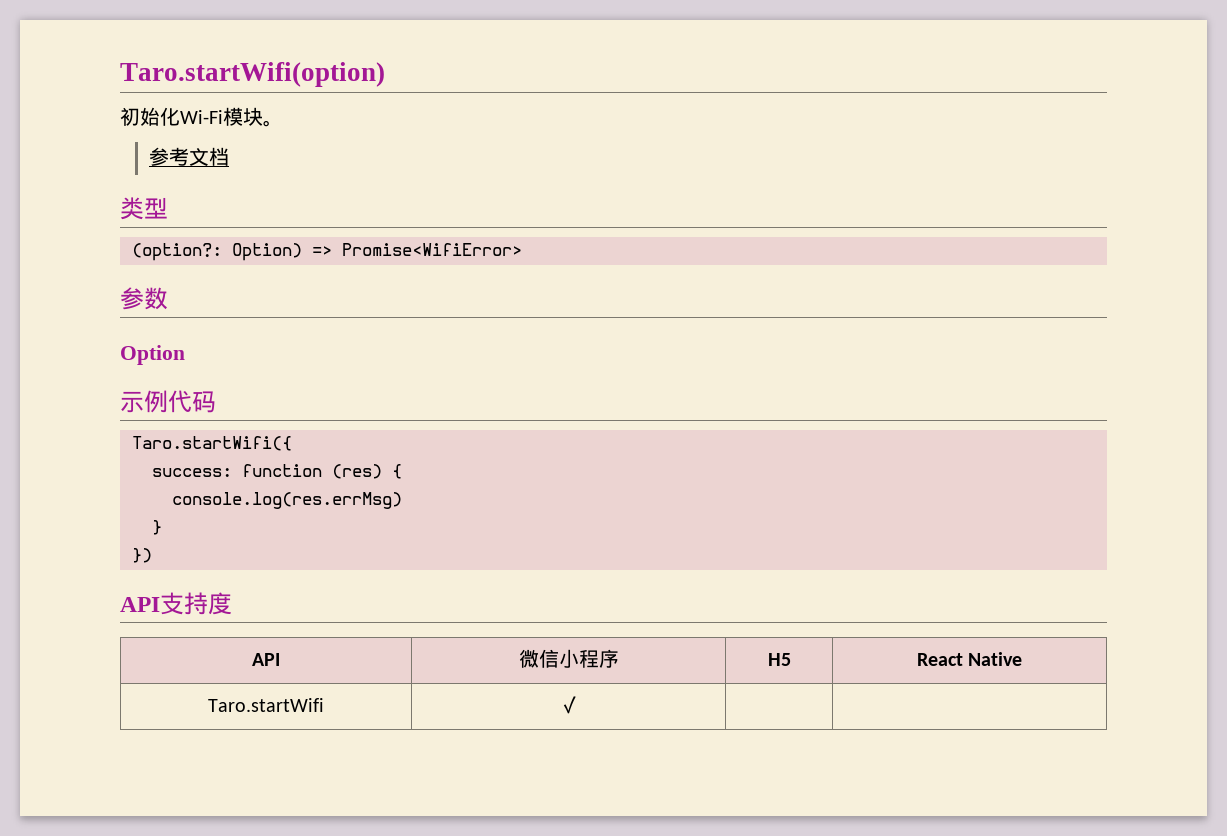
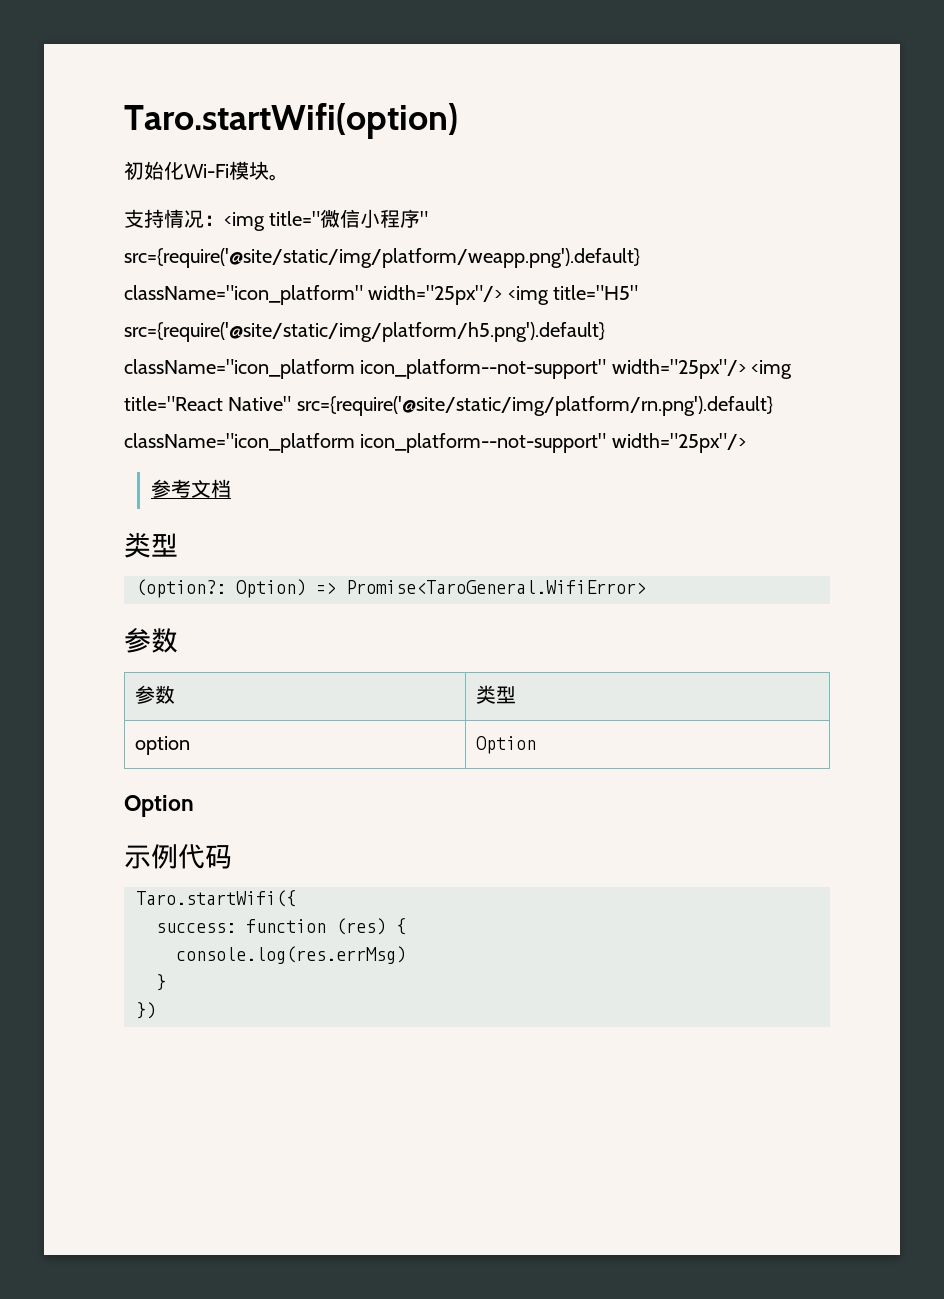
+ 支持情况：<img title="微信小程序" src={require('@site/static/img/platform/weapp.png').default} className="icon_platform" width="25px"/> <img title="H5" src={require('@site/static/img/platform/h5.png').default} className="icon_platform icon_platform--not-support" width="25px"/> <img title="React Native" src={require('@site/static/img/platform/rn.png').default} className="icon_platform icon_platform--not-support" width="25px"/>
- (option?: Option) => Promise<WifiError>
+ (option?: Option) => Promise<TaroGeneral.WifiError>
  参数
+ 参数 | 类型
+ option | Option
- API支持度
- API | 微信小程序 | H5 | React Native
- Taro.startWifi | ✓ | |

